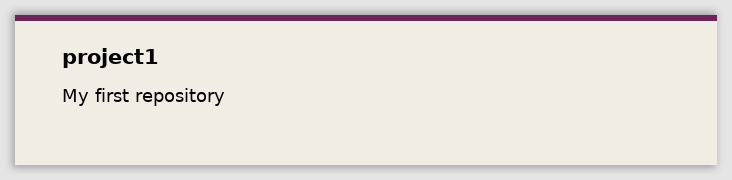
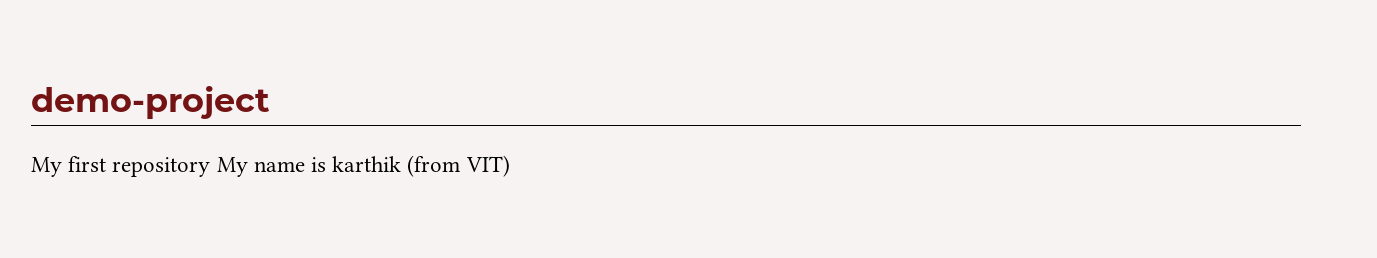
- project1
+ demo-project
- My first repository
+ My first repository My name is karthik (from VIT)

